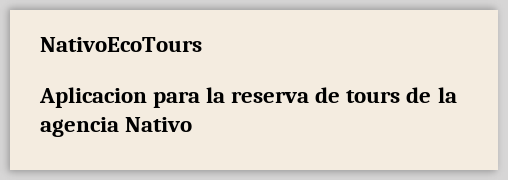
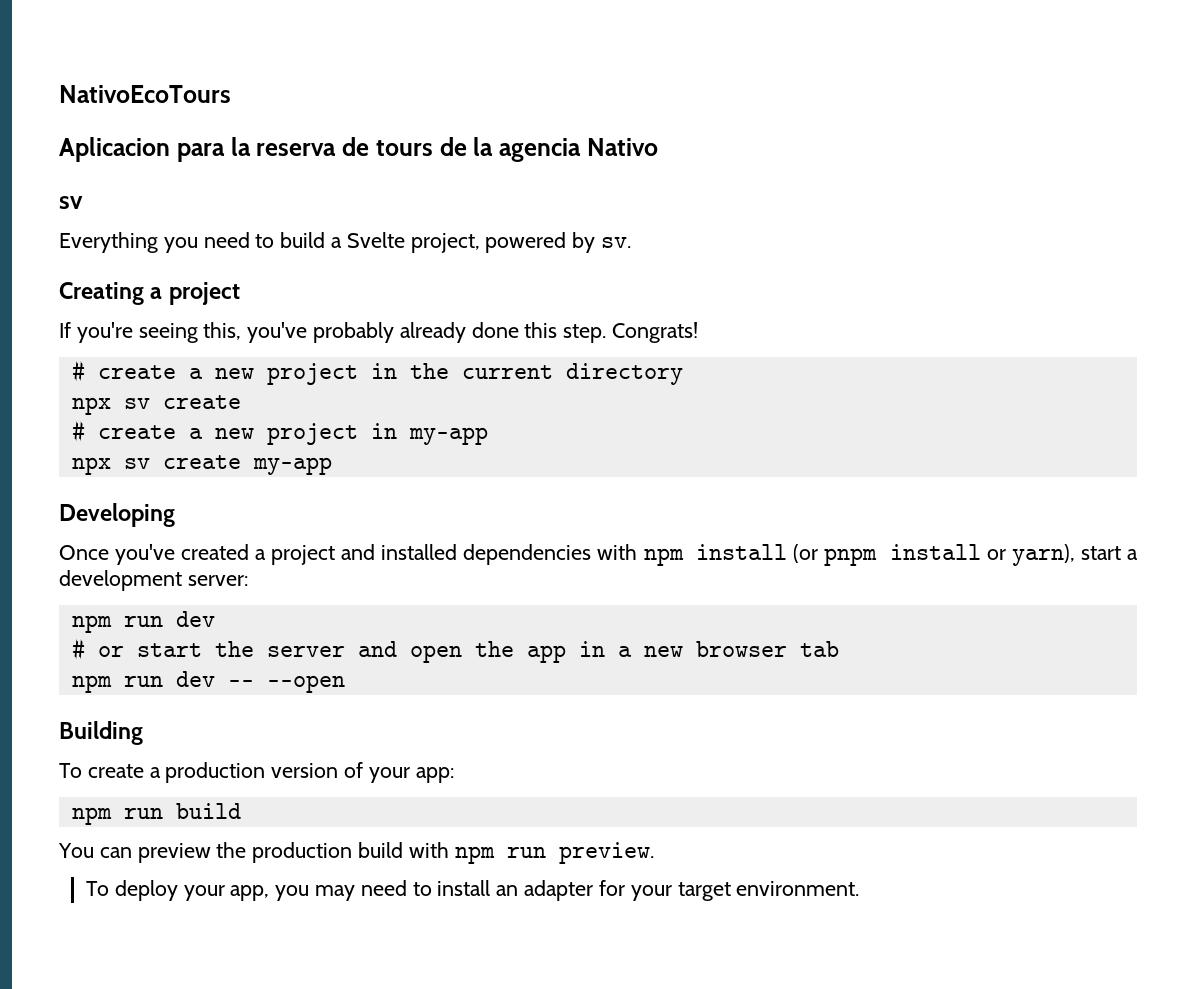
  Aplicacion para la reserva de tours de la agencia Nativo
+ sv
+ Everything you need to build a Svelte project, powered by sv.
+ Creating a project
+ If you're seeing this, you've probably already done this step. Congrats!
+ # create a new project in the current directory
+ npx sv create
+ # create a new project in my-app
+ npx sv create my-app
+ Developing
+ Once you've created a project and installed dependencies with npm install (or pnpm install or yarn), start a development server:
+ npm run dev
+ # or start the server and open the app in a new browser tab
+ npm run dev -- --open
+ Building
+ To create a production version of your app:
+ npm run build
+ You can preview the production build with npm run preview.
+ To deploy your app, you may need to install an adapter for your target environment.

